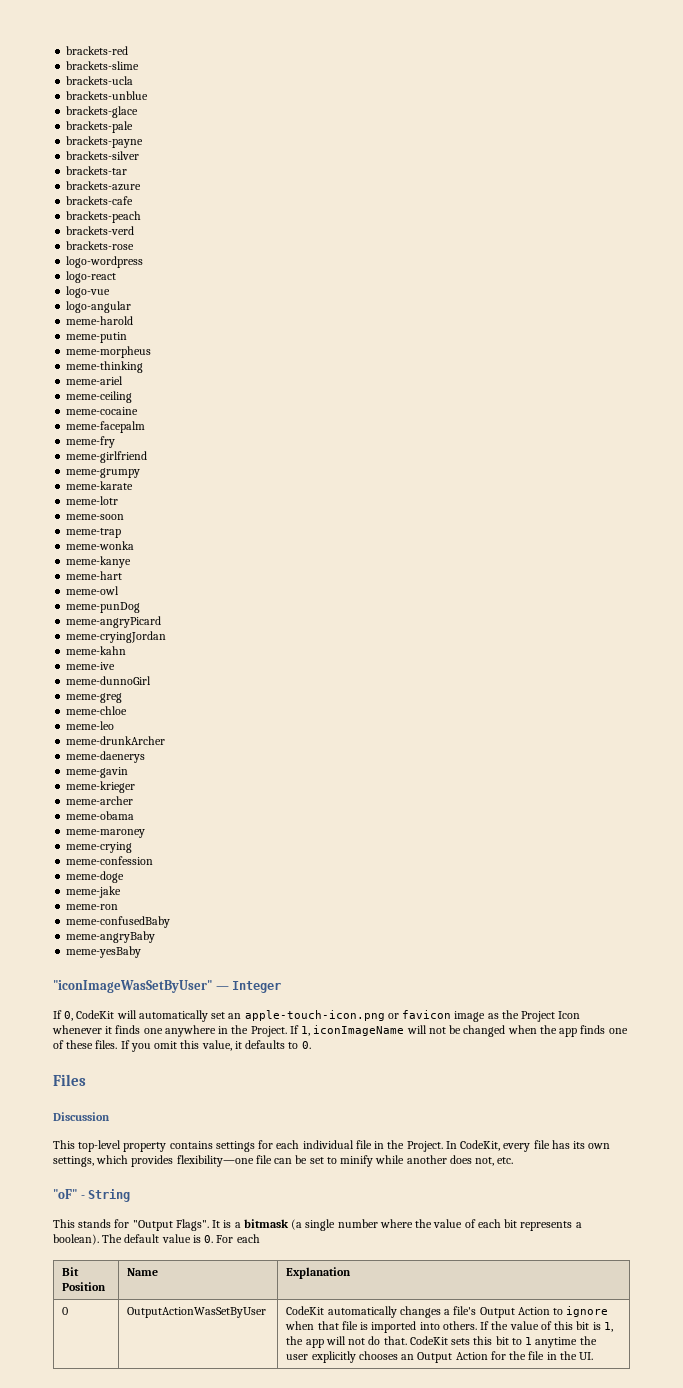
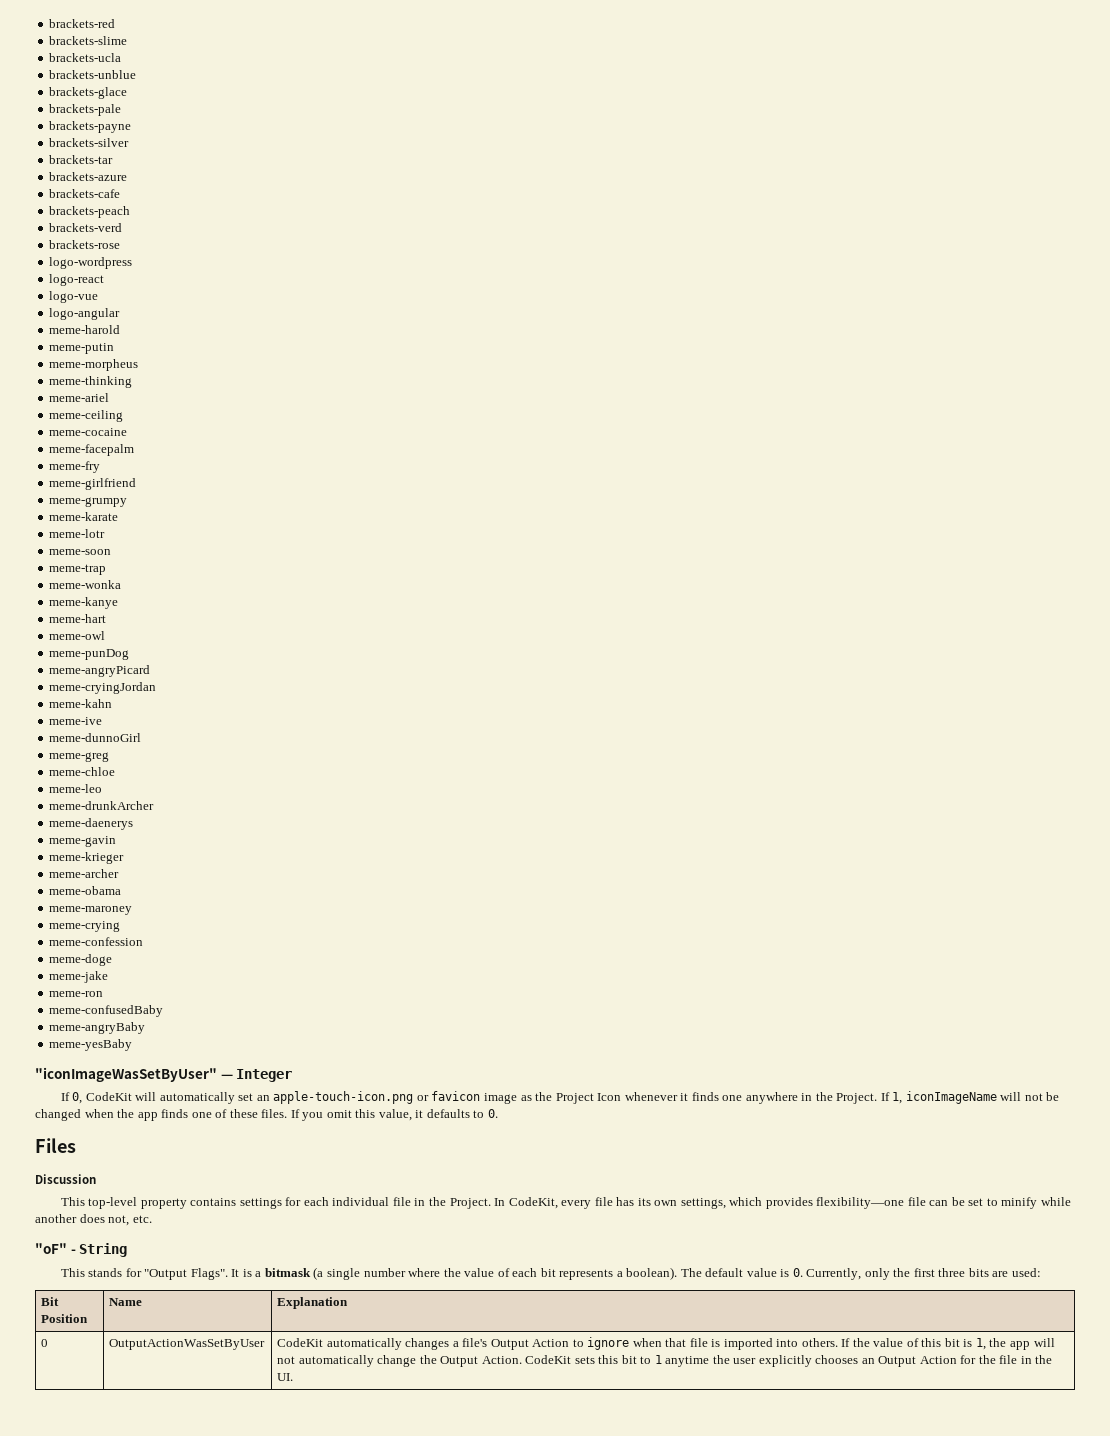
- The default value is 0. For each
+ The default value is 0. Currently, only the first three bits are used:
- If the value of this bit is 1, the app will not do that.
+ If the value of this bit is 1, the app will not automatically change the Output Action.

